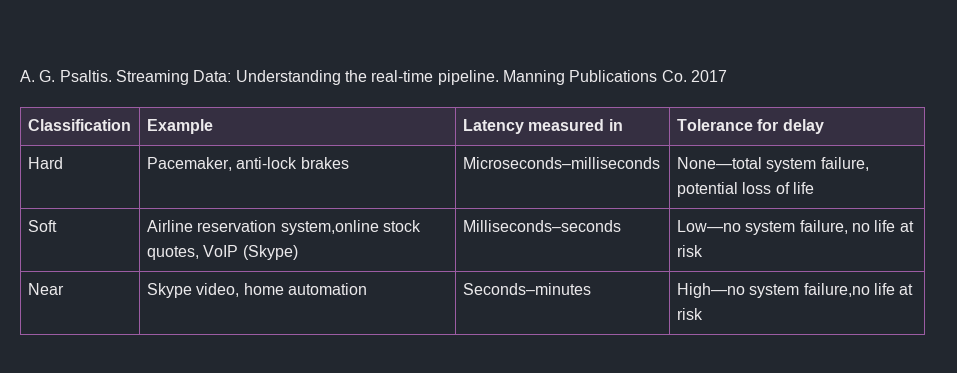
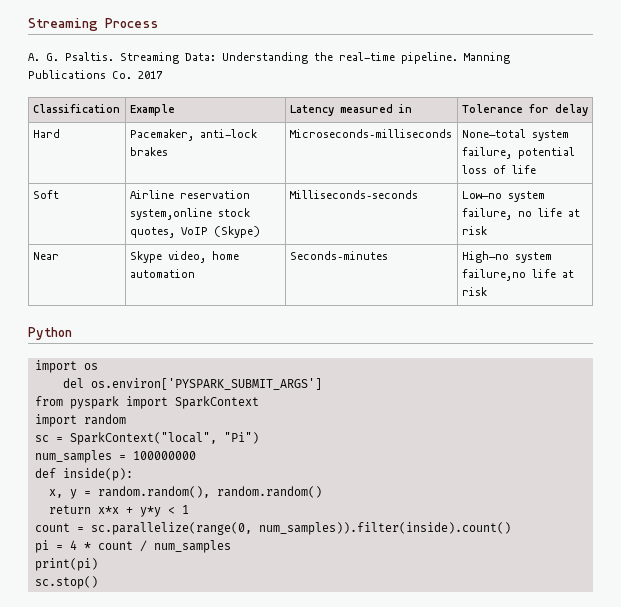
+ Streaming Process
+ Python
+ import os
+ del os.environ['PYSPARK_SUBMIT_ARGS']
+ from pyspark import SparkContext
+ import random
+ sc = SparkContext("local", "Pi")
+ num_samples = 100000000
+ def inside(p):
+ x, y = random.random(), random.random()
+ return x*x + y*y < 1
+ count = sc.parallelize(range(0, num_samples)).filter(inside).count()
+ pi = 4 * count / num_samples
+ print(pi)
+ sc.stop()

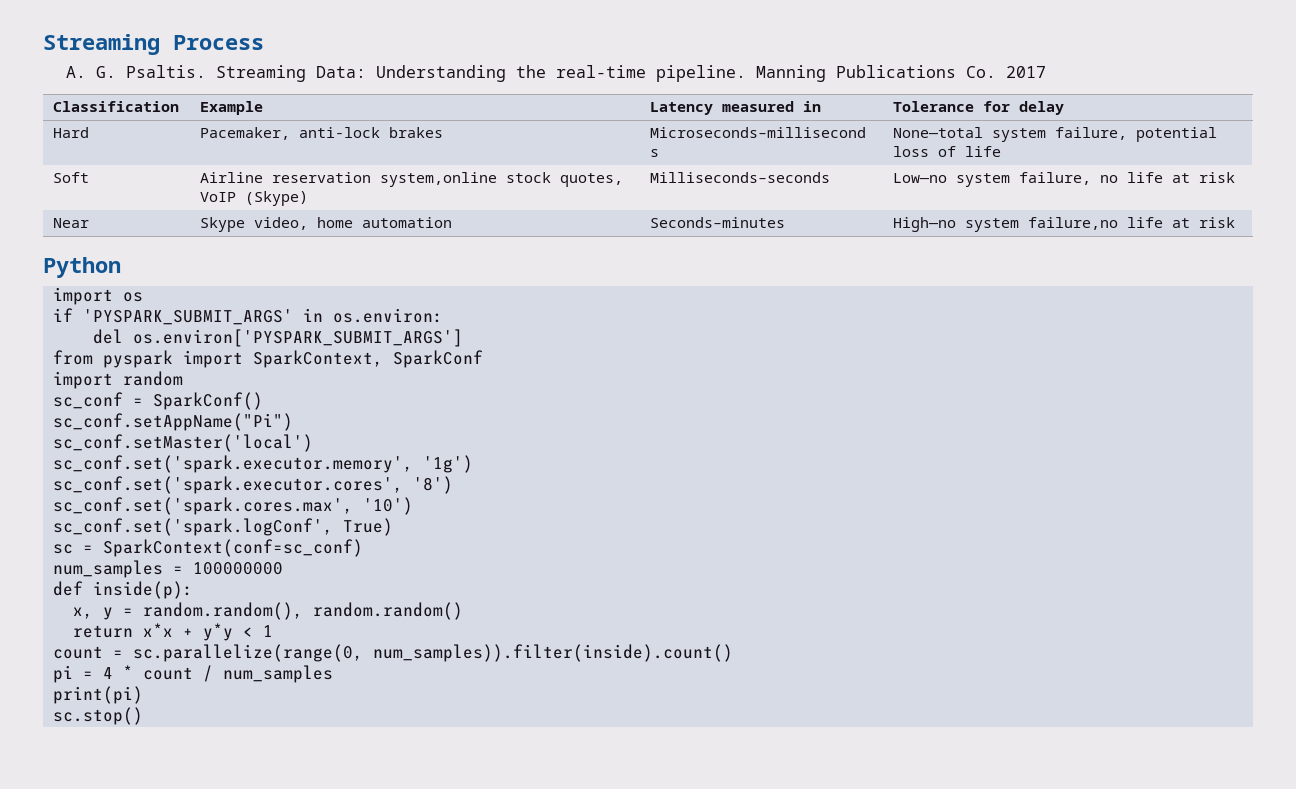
+ if 'PYSPARK_SUBMIT_ARGS' in os.environ:
- from pyspark import SparkContext
+ from pyspark import SparkContext, SparkConf
+ sc_conf = SparkConf()
+ sc_conf.setAppName("Pi")
+ sc_conf.setMaster('local')
+ sc_conf.set('spark.executor.memory', '1g')
+ sc_conf.set('spark.executor.cores', '8')
+ sc_conf.set('spark.cores.max', '10')
+ sc_conf.set('spark.logConf', True)
- sc = SparkContext("local", "Pi")
+ sc = SparkContext(conf=sc_conf)

